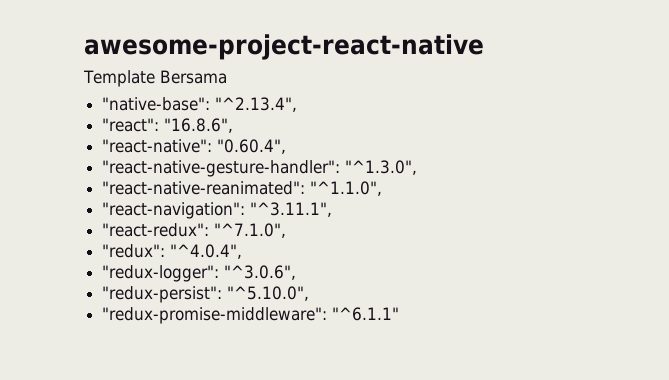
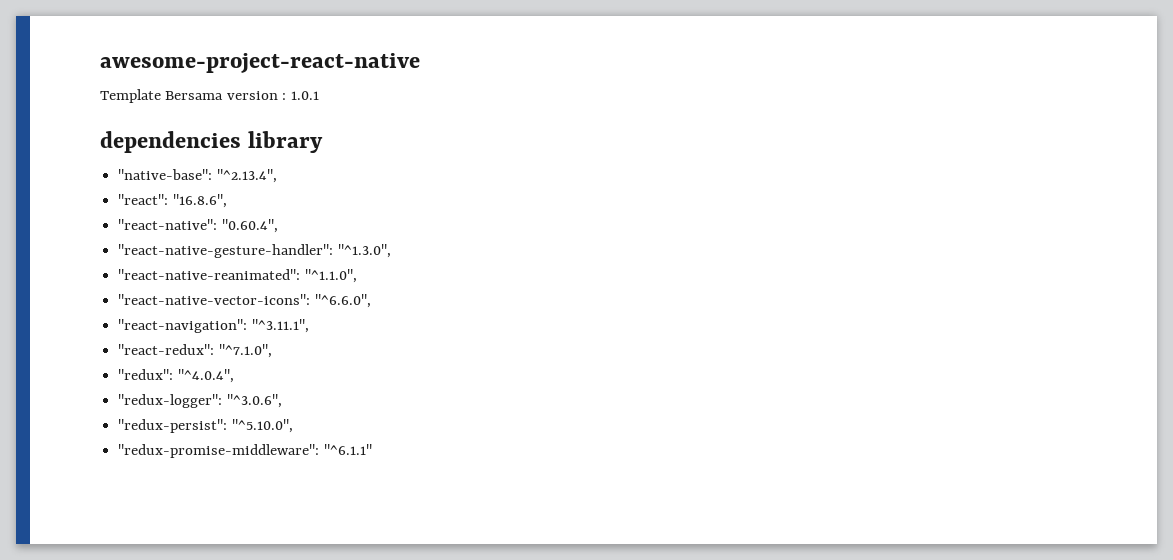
- Template Bersama
+ Template Bersama version : 1.0.1
+ dependencies library
+ "react-native-vector-icons": "^6.6.0",

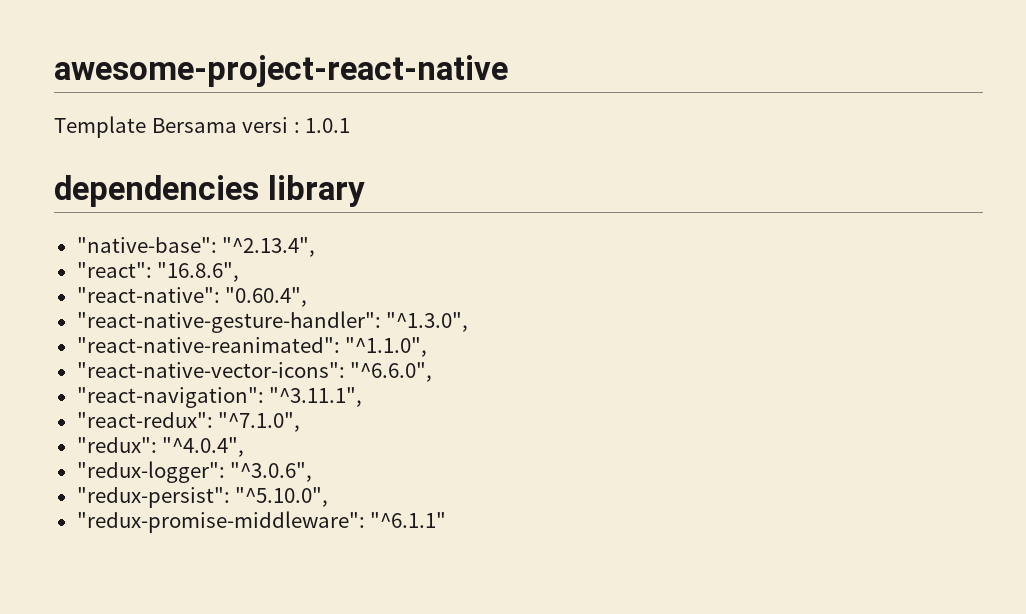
- Template Bersama version : 1.0.1
+ Template Bersama versi : 1.0.1

